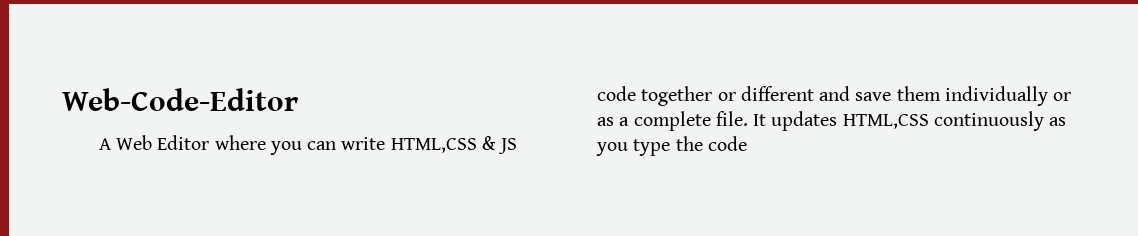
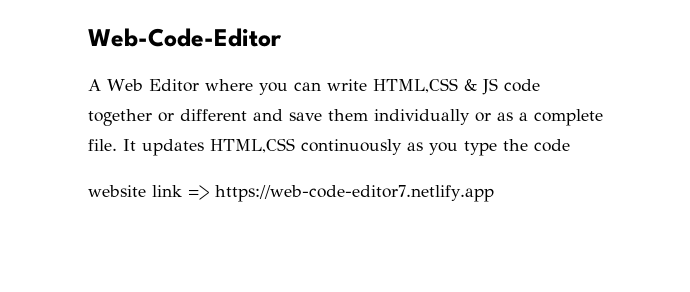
+ website link => https://web-code-editor7.netlify.app

